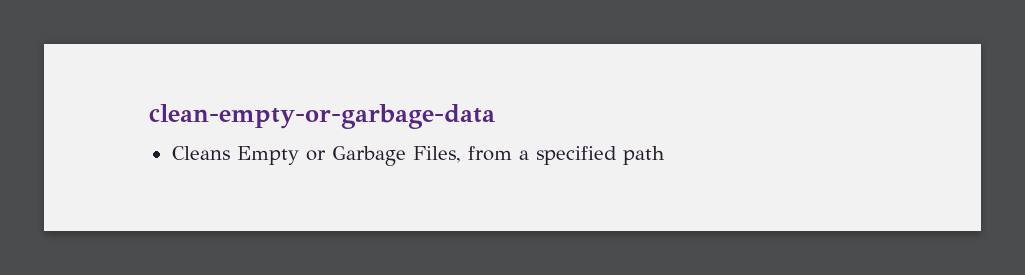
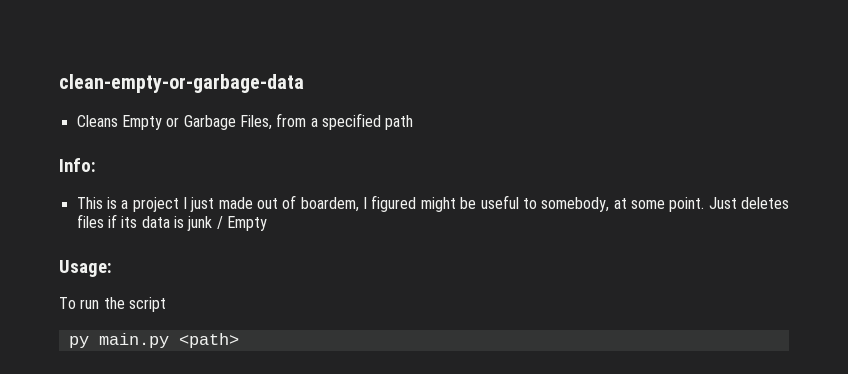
+ Info:
+ This is a project I just made out of boardem, I figured might be useful to somebody, at some point. Just deletes files if its data is junk / Empty
+ Usage:
+ To run the script
+ py main.py <path>

